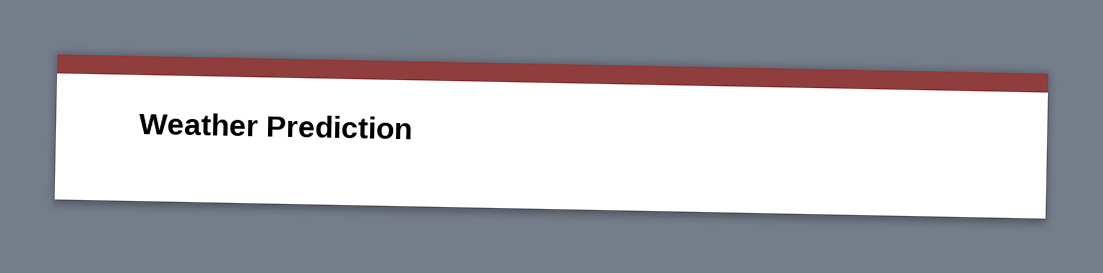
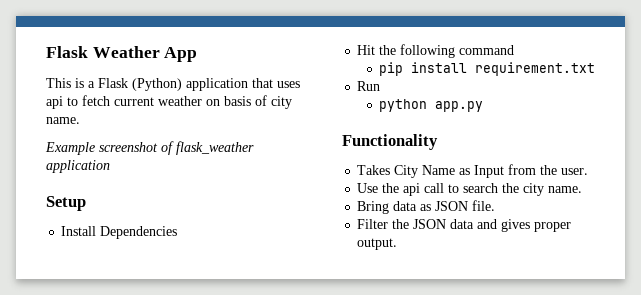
- Weather Prediction
+ Flask Weather App
+ This is a Flask (Python) application that uses api to fetch current weather on basis of city name.
+ Example screenshot of flask_weather application
+ Setup
+ Install Dependencies
+ Hit the following command
+ pip install requirement.txt
+ Run
+ python app.py
+ Functionality
+ Takes City Name as Input from the user.
+ Use the api call to search the city name.
+ Bring data as JSON file.
+ Filter the JSON data and gives proper output.

